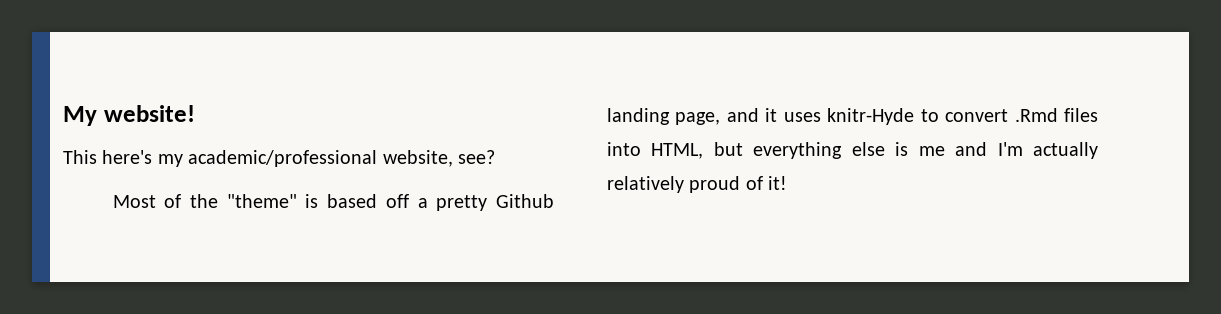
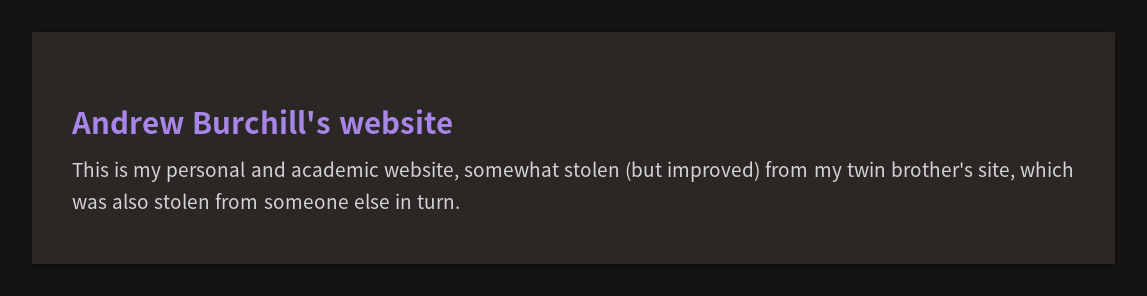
- My website!
- This here's my academic/professional website, see?
- Most of the "theme" is based off a pretty Github landing page, and it uses knitr-Hyde to convert .Rmd files into HTML, but everything else is me and I'm actually relatively proud of it!
+ Andrew Burchill's website
+ This is my personal and academic website, somewhat stolen (but improved) from my twin brother's site, which was also stolen from someone else in turn.

